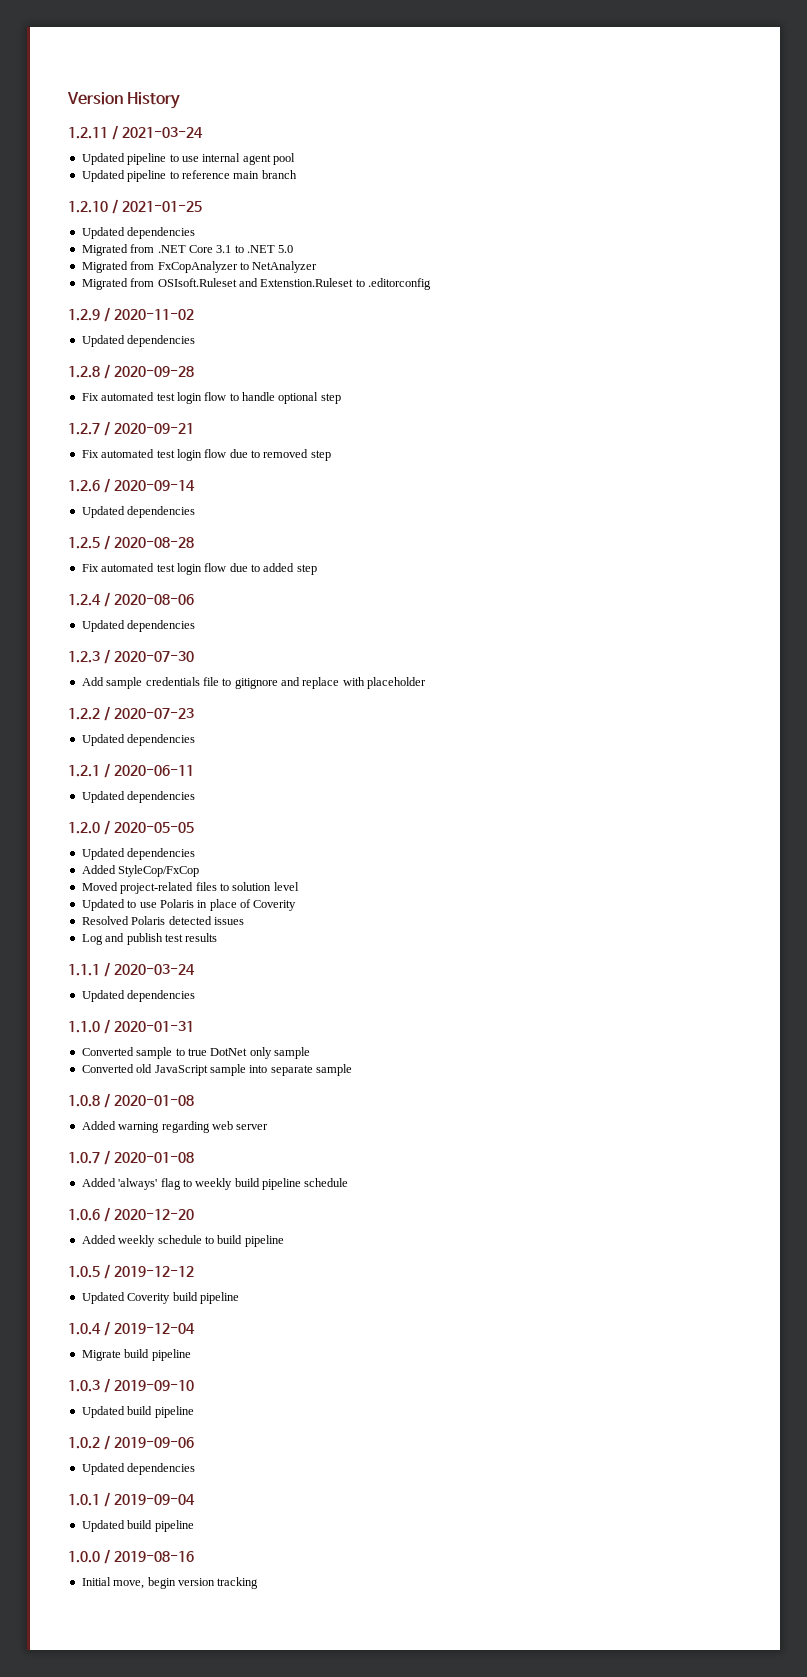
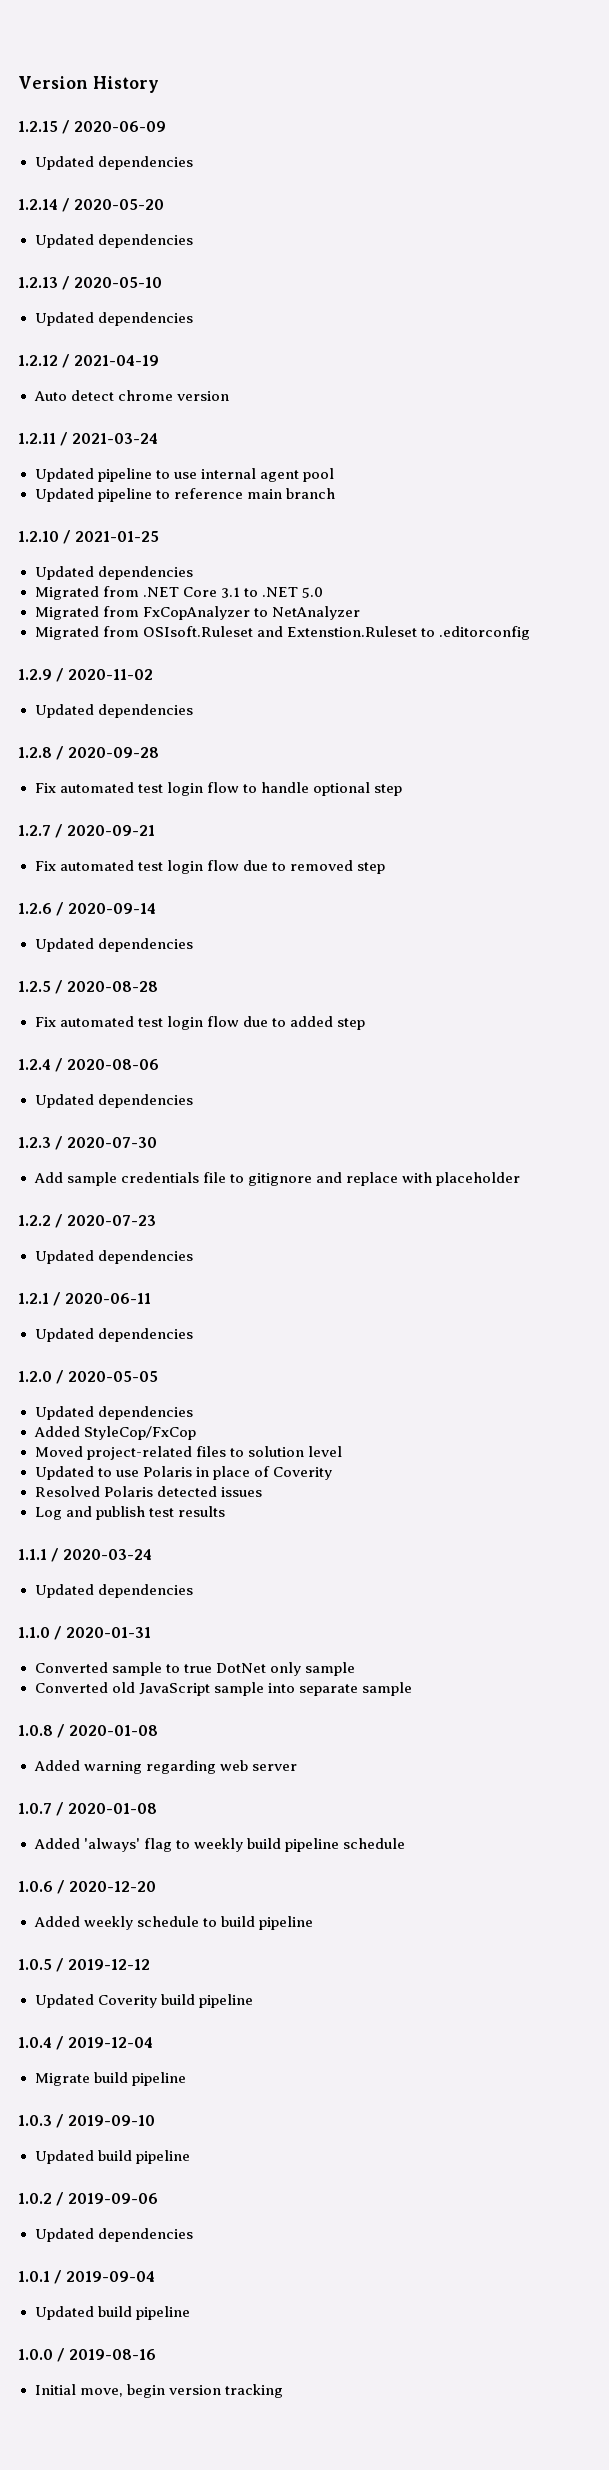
+ 1.2.15 / 2020-06-09
+ Updated dependencies
+ 1.2.14 / 2020-05-20
+ Updated dependencies
+ 1.2.13 / 2020-05-10
+ Updated dependencies
+ 1.2.12 / 2021-04-19
+ Auto detect chrome version

